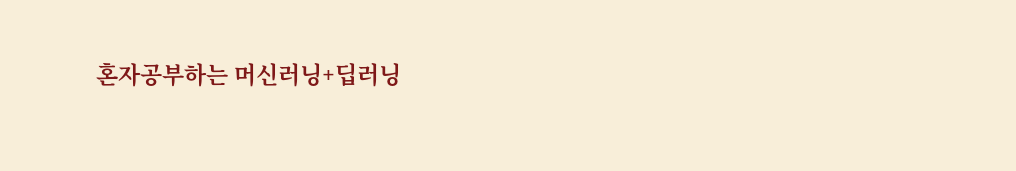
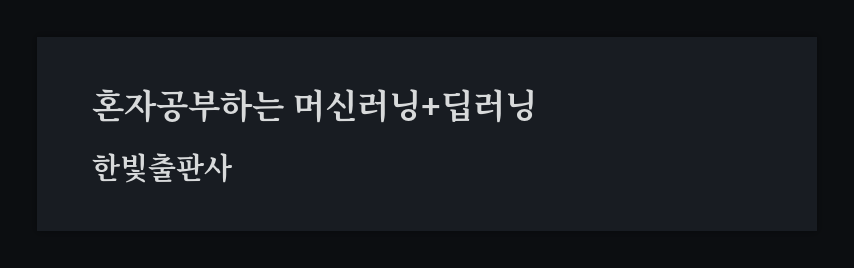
+ 한빛출판사

